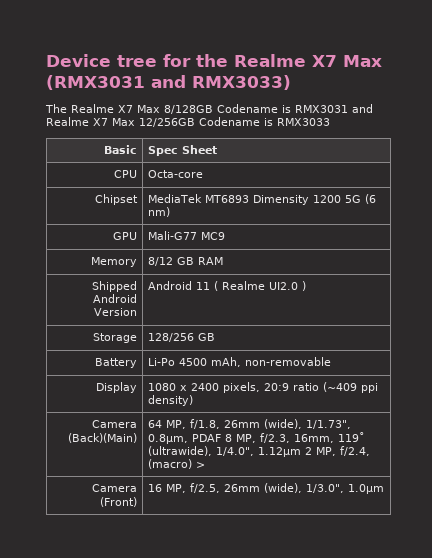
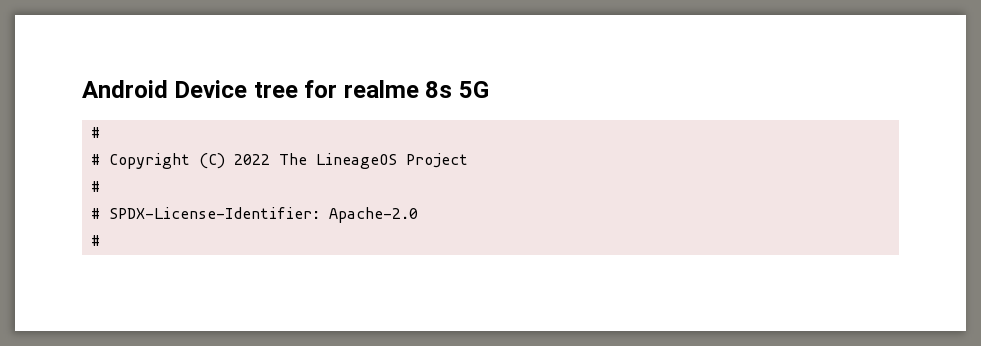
- Device tree for the Realme X7 Max (RMX3031 and RMX3033)
- The Realme X7 Max 8/128GB Codename is RMX3031 and Realme X7 Max 12/256GB Codename is RMX3033
- Basic | Spec Sheet
- CPU | Octa-core
- Chipset | MediaTek MT6893 Dimensity 1200 5G (6 nm)
- GPU | Mali-G77 MC9
- Memory | 8/12 GB RAM
- Shipped Android Version | Android 11 ( Realme UI2.0 )
- Storage | 128/256 GB
- Battery | Li-Po 4500 mAh, non-removable
- Display | 1080 x 2400 pixels, 20:9 ratio (~409 ppi density)
- Camera (Back)(Main) | 64 MP, f/1.8, 26mm (wide), 1/1.73", 0.8µm, PDAF 8 MP, f/2.3, 16mm, 119˚ (ultrawide), 1/4.0", 1.12µm 2 MP, f/2.4, (macro) >
- Camera (Front) | 16 MP, f/2.5, 26mm (wide), 1/3.0", 1.0µm
+ Android Device tree for realme 8s 5G
+ #
+ # Copyright (C) 2022 The LineageOS Project
+ #
+ # SPDX-License-Identifier: Apache-2.0
+ #

